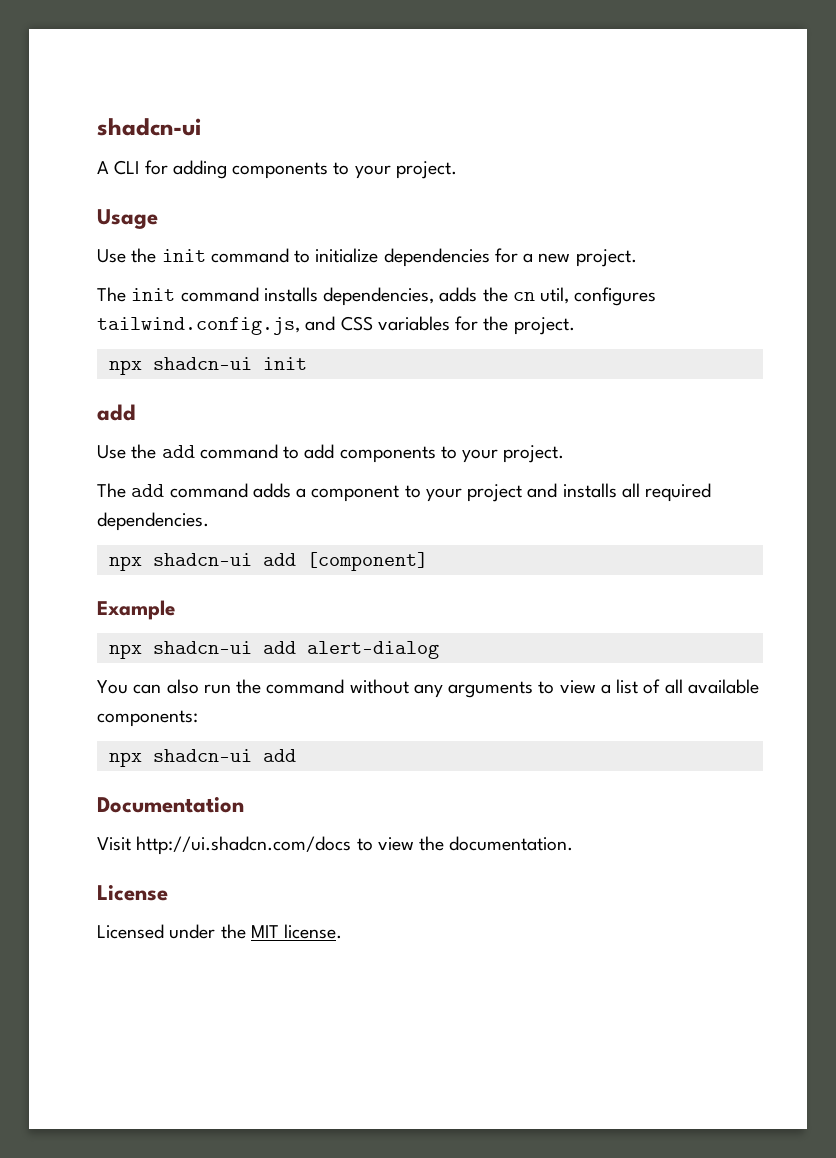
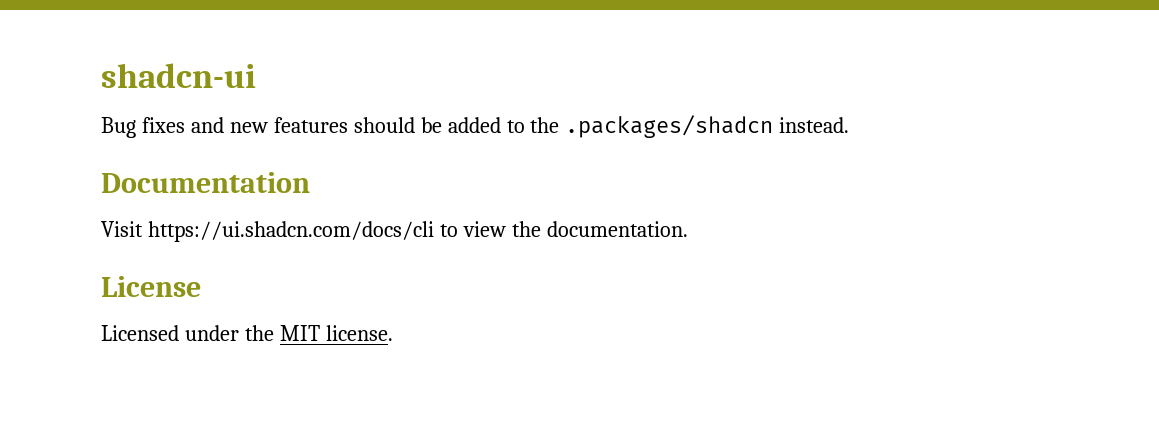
- A CLI for adding components to your project.
- Usage
- Use the init command to initialize dependencies for a new project.
- The init command installs dependencies, adds the cn util, configures tailwind.config.js, and CSS variables for the project.
- npx shadcn-ui init
- add
- Use the add command to add components to your project.
- The add command adds a component to your project and installs all required dependencies.
- npx shadcn-ui add [component]
- Example
- npx shadcn-ui add alert-dialog
- You can also run the command without any arguments to view a list of all available components:
- npx shadcn-ui add
+ Bug fixes and new features should be added to the .packages/shadcn instead.
- Visit http://ui.shadcn.com/docs to view the documentation.
+ Visit https://ui.shadcn.com/docs/cli to view the documentation.

